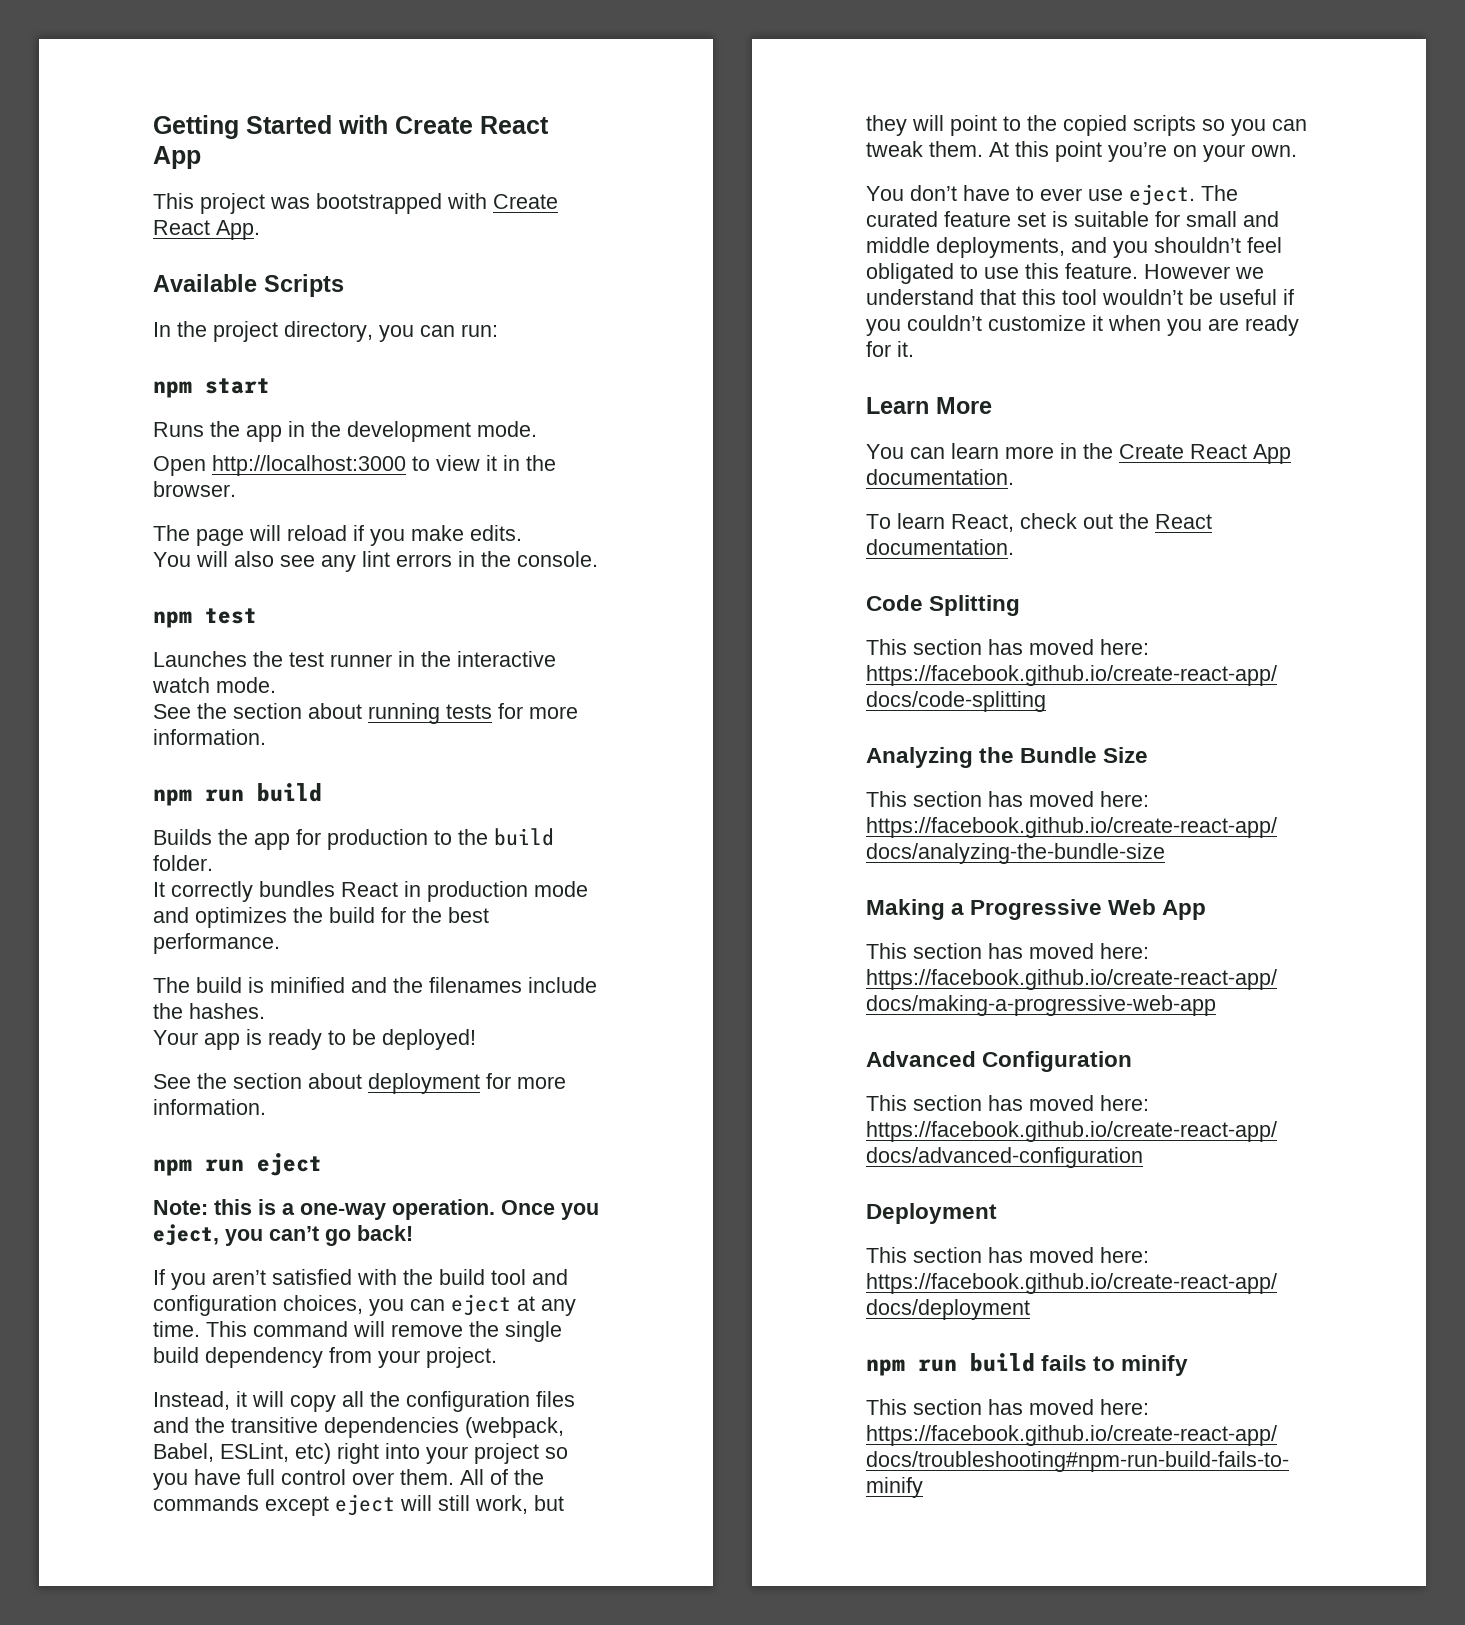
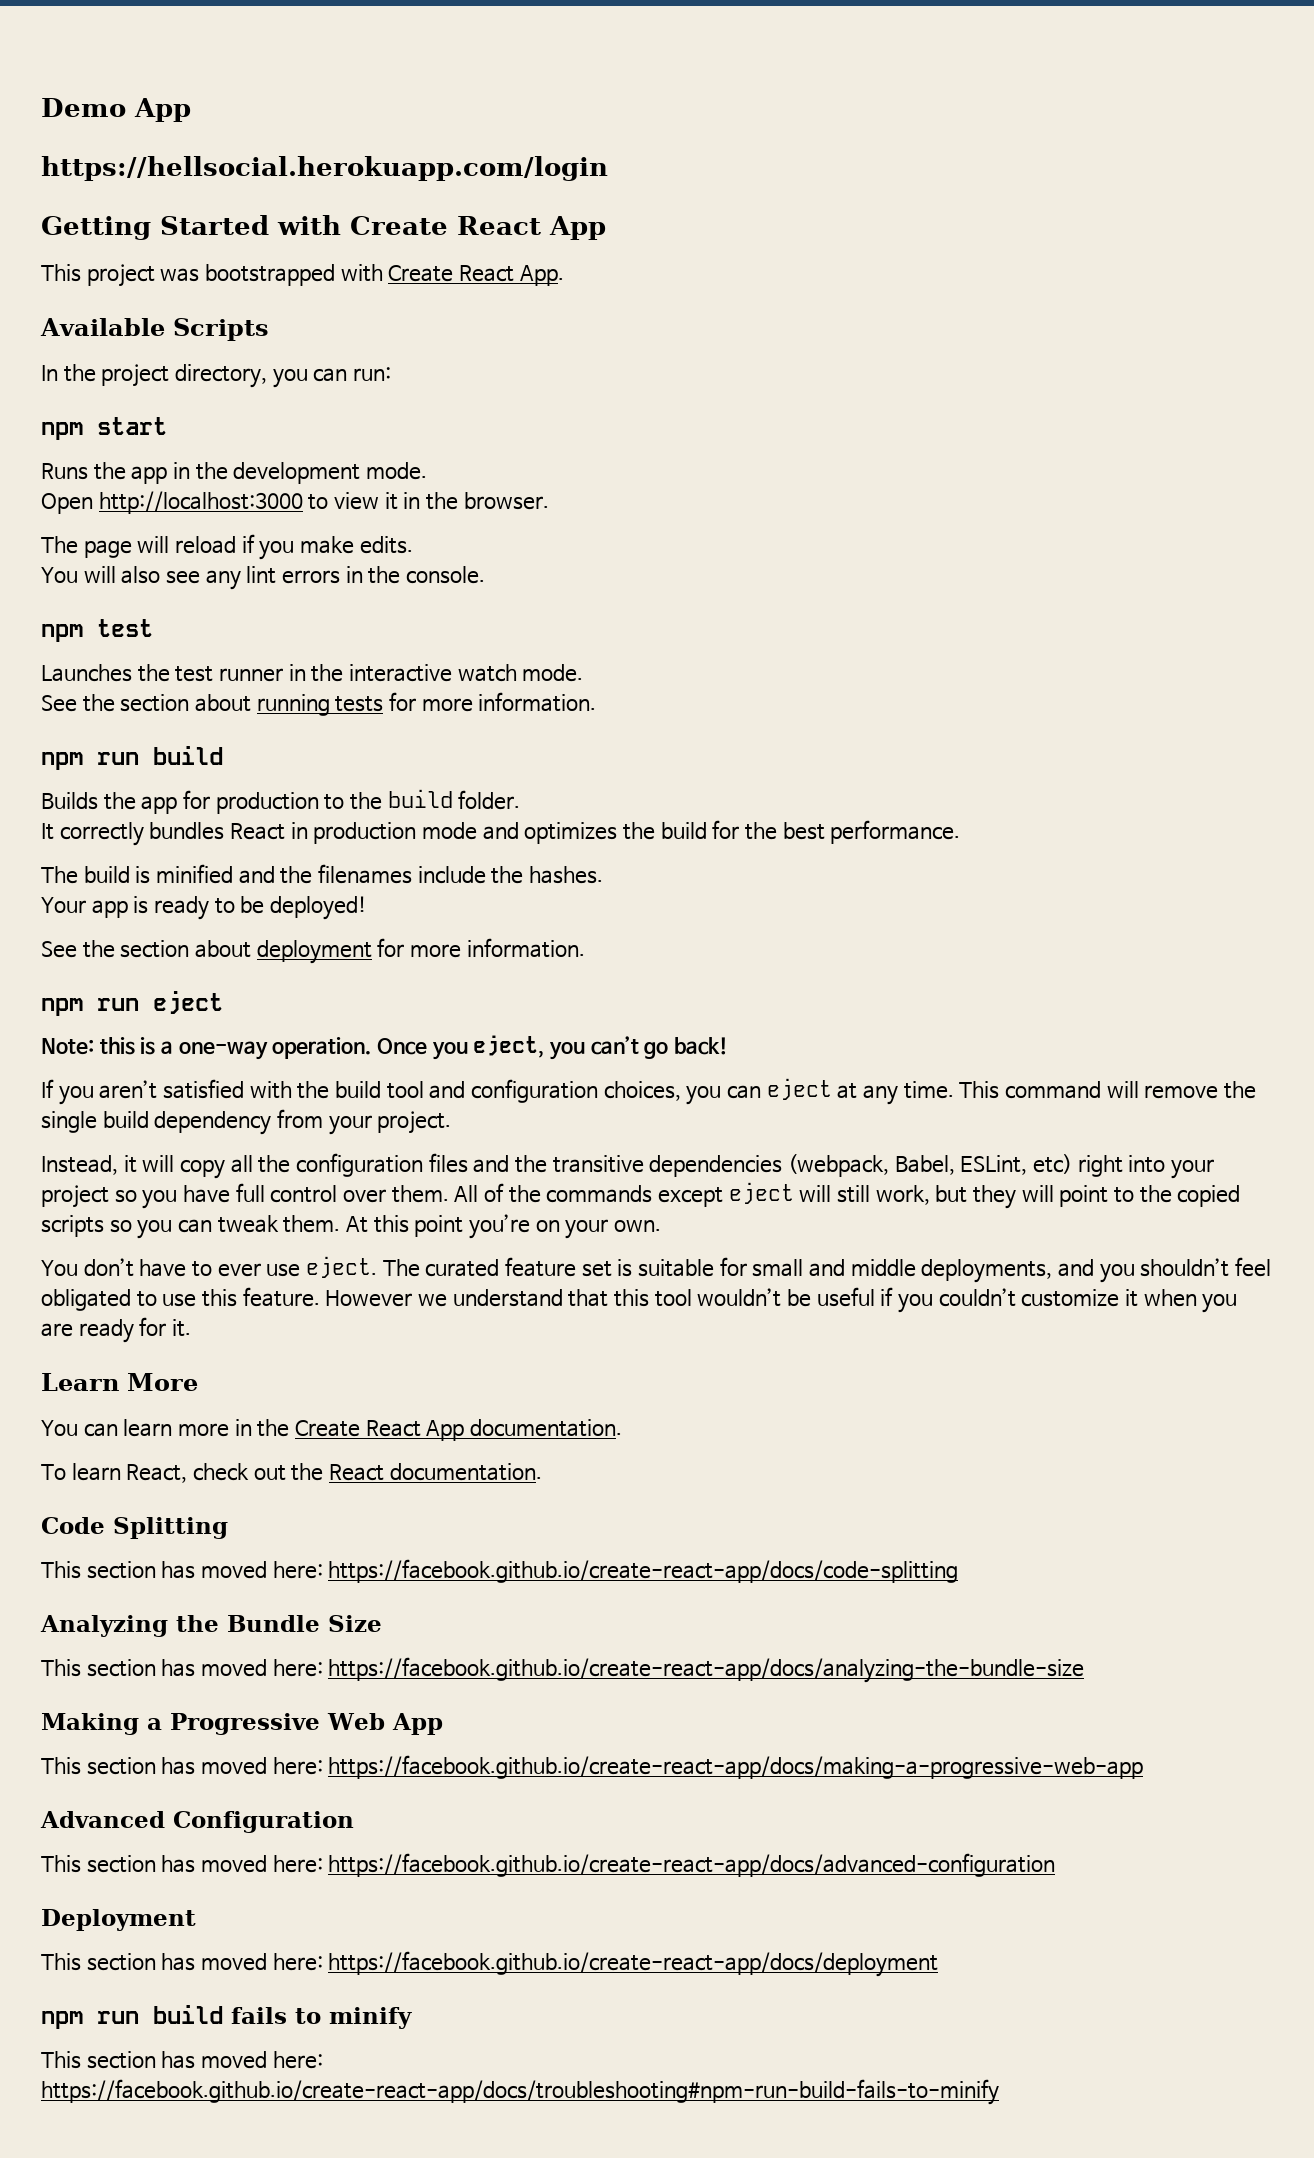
+ Demo App
+ https://hellsocial.herokuapp.com/login

